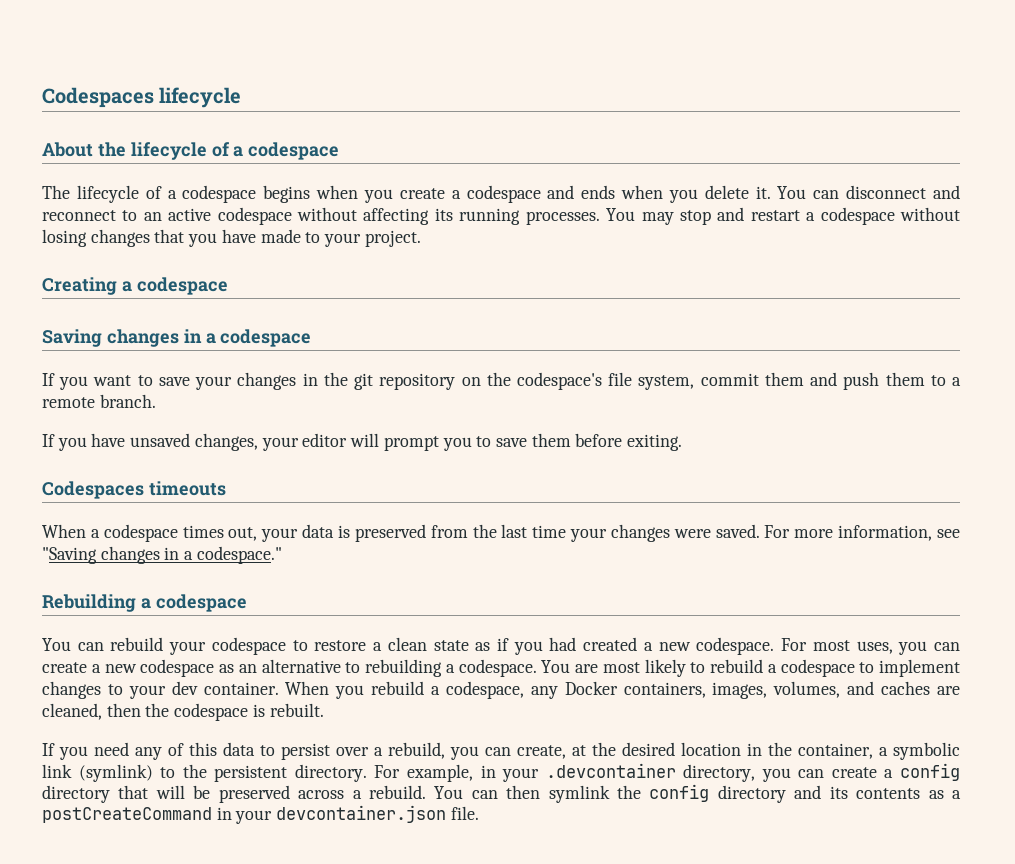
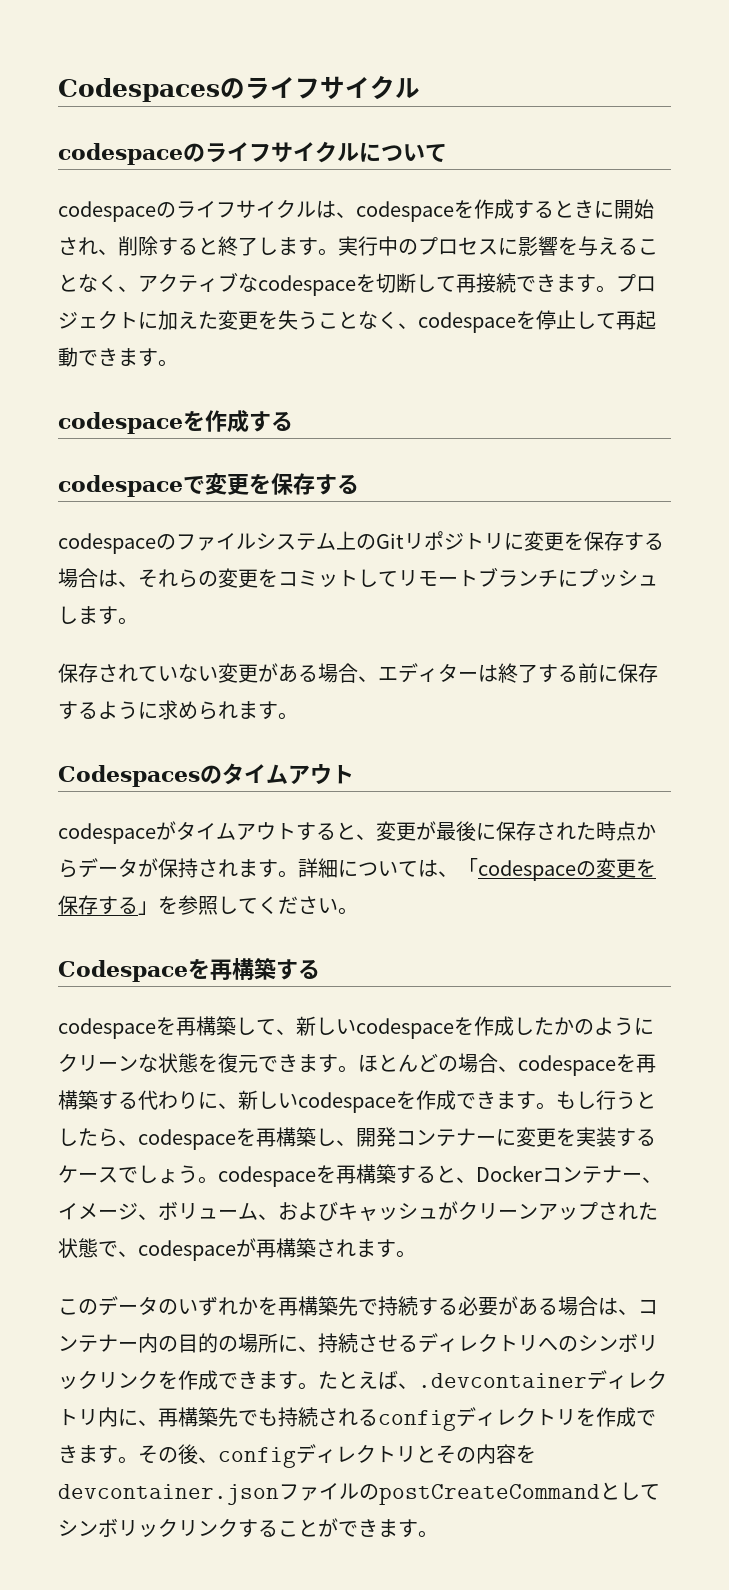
- Codespaces lifecycle
- About the lifecycle of a codespace
- The lifecycle of a codespace begins when you create a codespace and ends when you delete it. You can disconnect and reconnect to an active codespace without affecting its running processes. You may stop and restart a codespace without losing changes that you have made to your project.
- Creating a codespace
- Saving changes in a codespace
- If you want to save your changes in the git repository on the codespace's file system, commit them and push them to a remote branch.
- If you have unsaved changes, your editor will prompt you to save them before exiting.
- Codespaces timeouts
- When a codespace times out, your data is preserved from the last time your changes were saved. For more information, see "Saving changes in a codespace."
- Rebuilding a codespace
- You can rebuild your codespace to restore a clean state as if you had created a new codespace. For most uses, you can create a new codespace as an alternative to rebuilding a codespace. You are most likely to rebuild a codespace to implement changes to your dev container. When you rebuild a codespace, any Docker containers, images, volumes, and caches are cleaned, then the codespace is rebuilt.
- If you need any of this data to persist over a rebuild, you can create, at the desired location in the container, a symbolic link (symlink) to the persistent directory. For example, in your .devcontainer directory, you can create a config directory that will be preserved across a rebuild. You can then symlink the config directory and its contents as a postCreateCommand in your devcontainer.json file.
+ Codespacesのライフサイクル
+ codespaceのライフサイクルについて
+ codespaceのライフサイクルは、codespaceを作成するときに開始され、削除すると終了します。実行中のプロセスに影響を与えることなく、アクティブなcodespaceを切断して再接続できます。プロジェクトに加えた変更を失うことなく、codespaceを停止して再起動できます。
+ codespaceを作成する
+ codespaceで変更を保存する
+ codespaceのファイルシステム上のGitリポジトリに変更を保存する場合は、それらの変更をコミットしてリモートブランチにプッシュします。
+ 保存されていない変更がある場合、エディターは終了する前に保存するように求められます。
+ Codespacesのタイムアウト
+ codespaceがタイムアウトすると、変更が最後に保存された時点からデータが保持されます。詳細については、「codespaceの変更を保存する」を参照してください。
+ Codespaceを再構築する
+ codespaceを再構築して、新しいcodespaceを作成したかのようにクリーンな状態を復元できます。ほとんどの場合、codespaceを再構築する代わりに、新しいcodespaceを作成できます。もし行うとしたら、codespaceを再構築し、開発コンテナーに変更を実装するケースでしょう。codespaceを再構築すると、Dockerコンテナー、イメージ、ボリューム、およびキャッシュがクリーンアップされた状態で、codespaceが再構築されます。
+ このデータのいずれかを再構築先で持続する必要がある場合は、コンテナー内の目的の場所に、持続させるディレクトリへのシンボリックリンクを作成できます。たとえば、.devcontainerディレクトリ内に、再構築先でも持続されるconfigディレクトリを作成できます。その後、configディレクトリとその内容をdevcontainer.jsonファイルのpostCreateCommandとしてシンボリックリンクすることができます。

